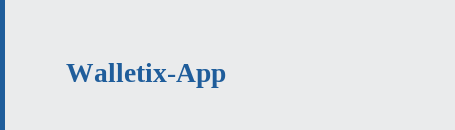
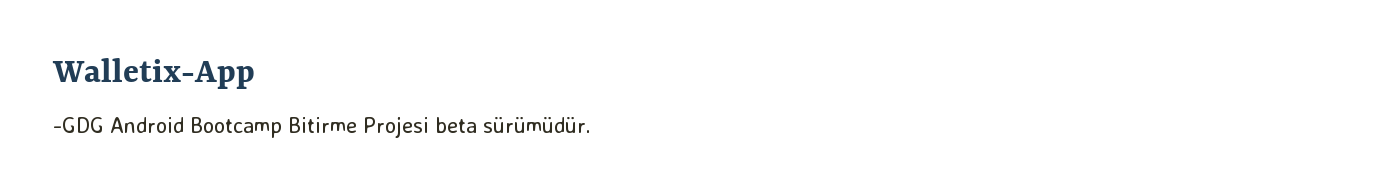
+ -GDG Android Bootcamp Bitirme Projesi beta sürümüdür.

